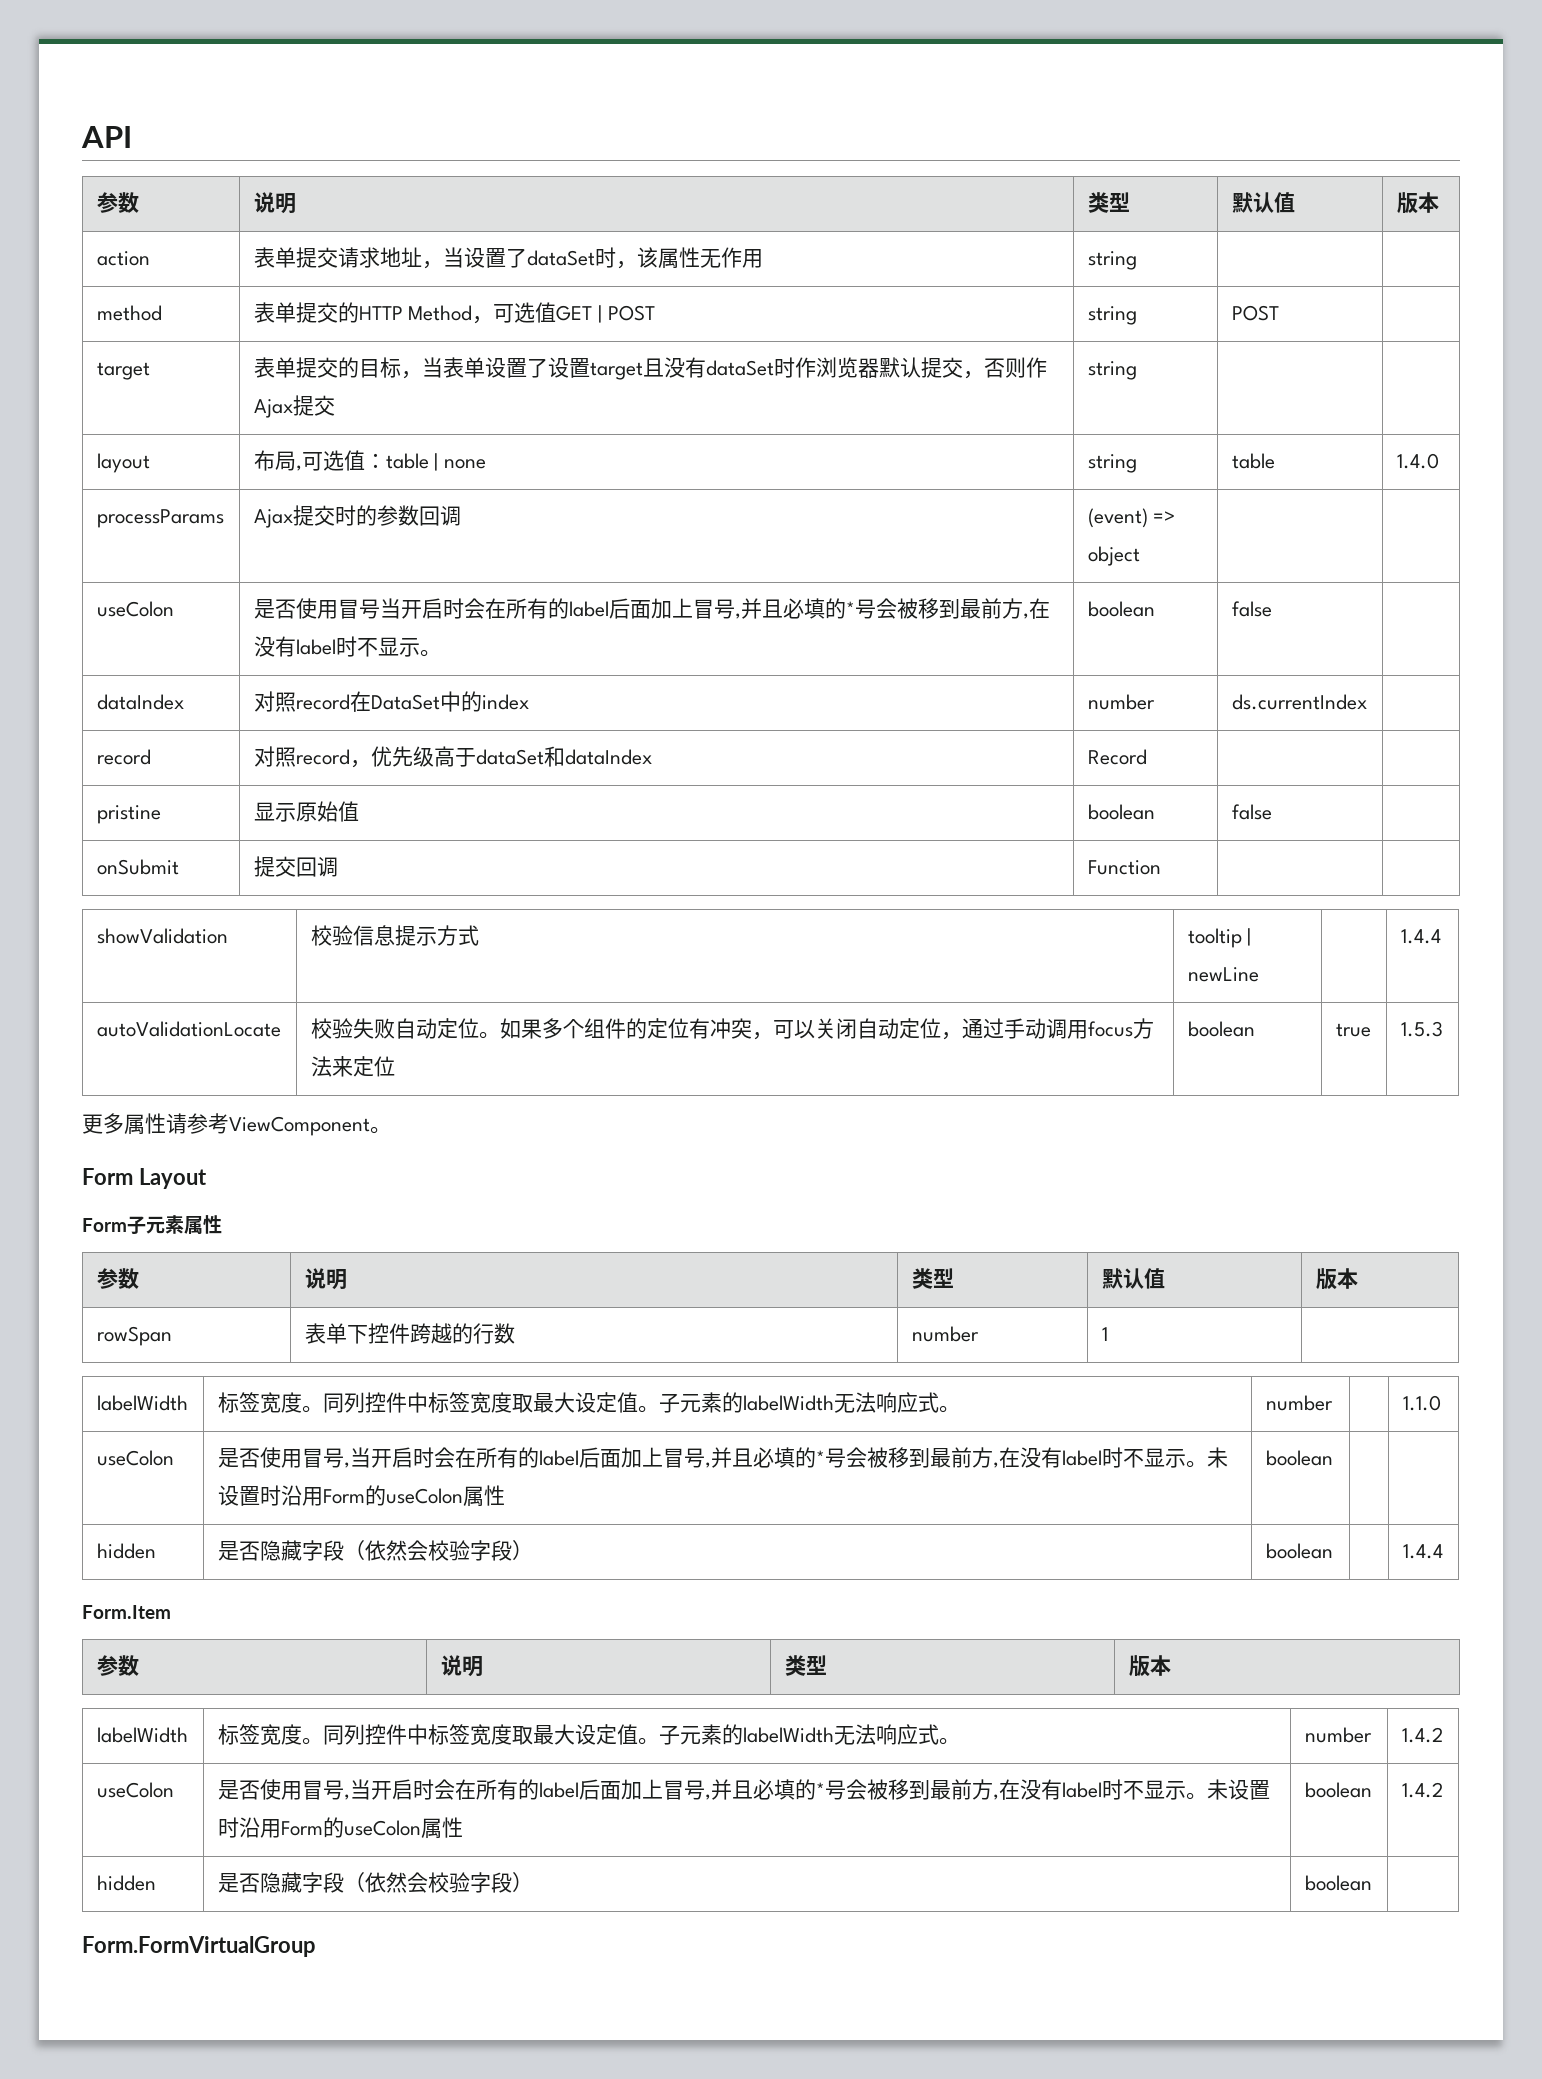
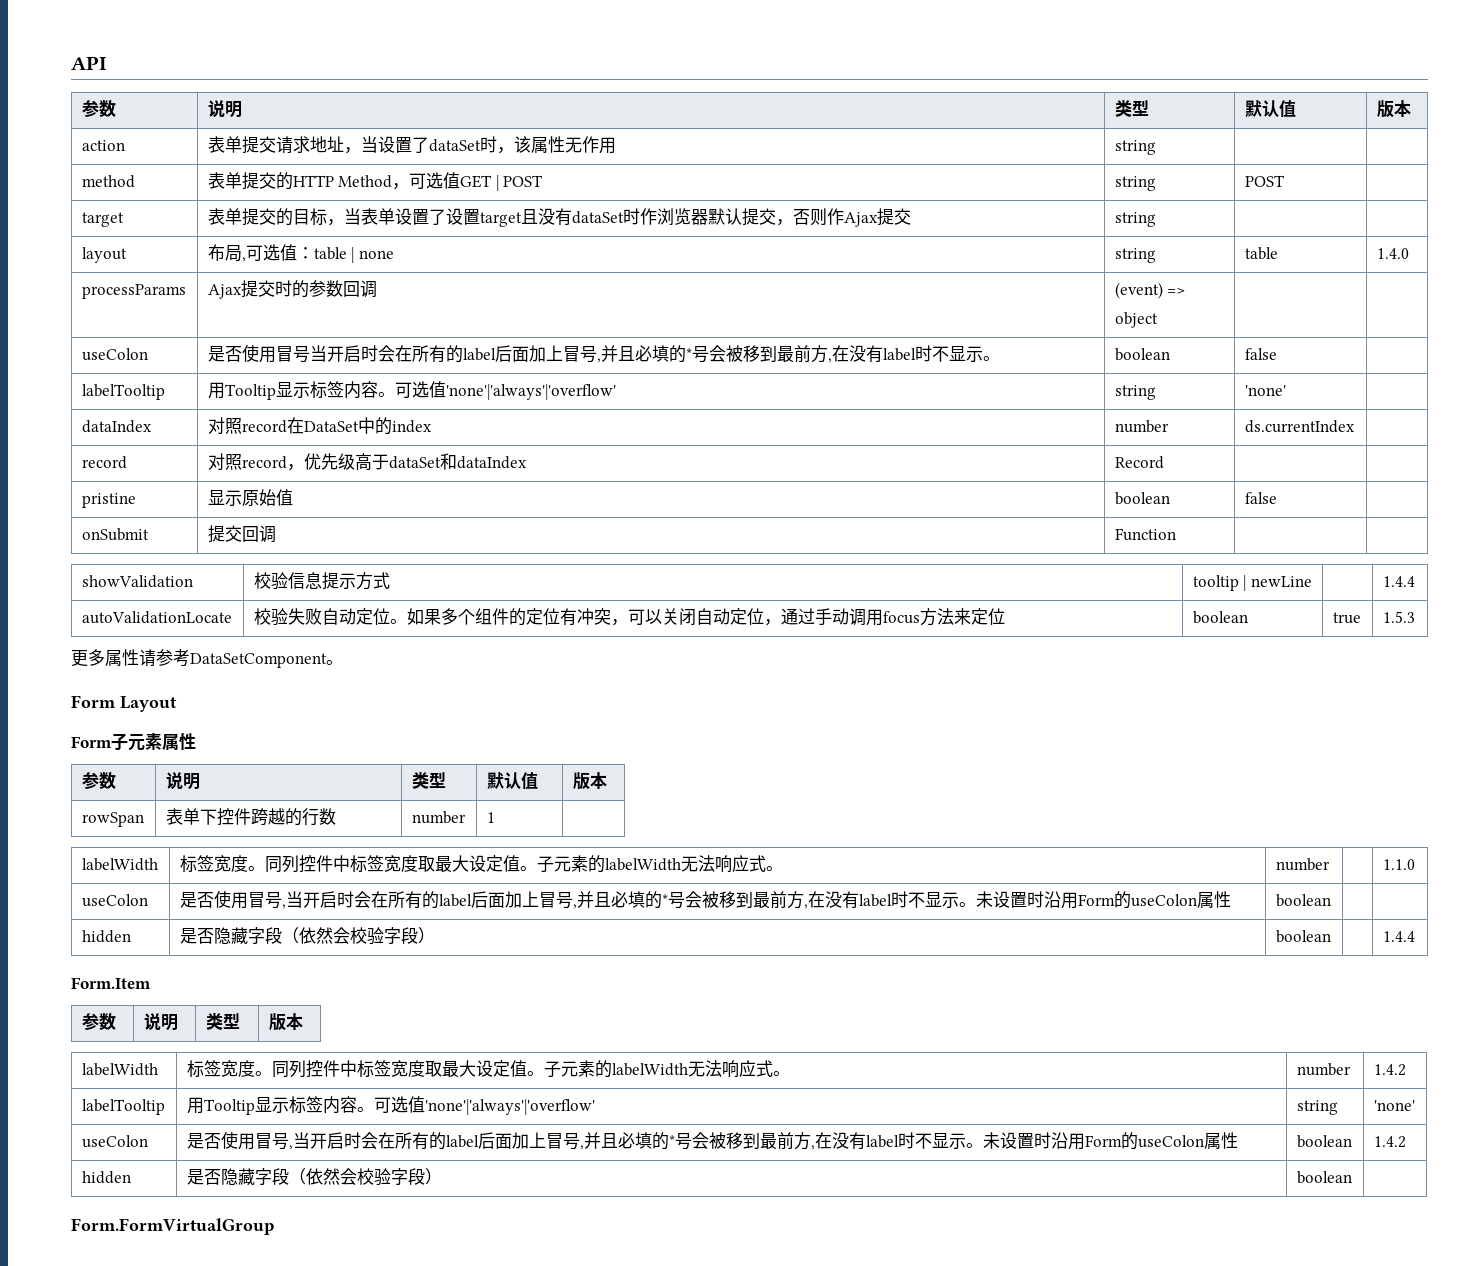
+ labelTooltip | 用Tooltip显示标签内容。可选值'none'|'always'|'overflow' | string | 'none' |
- 更多属性请参考ViewComponent。
+ 更多属性请参考DataSetComponent。
  labelWidth | 标签宽度。同列控件中标签宽度取最大设定值。子元素的labelWidth无法响应式。 | number | 1.4.2
+ labelTooltip | 用Tooltip显示标签内容。可选值'none'|'always'|'overflow' | string | 'none'

